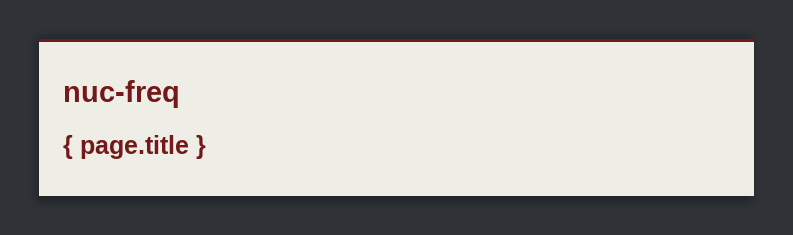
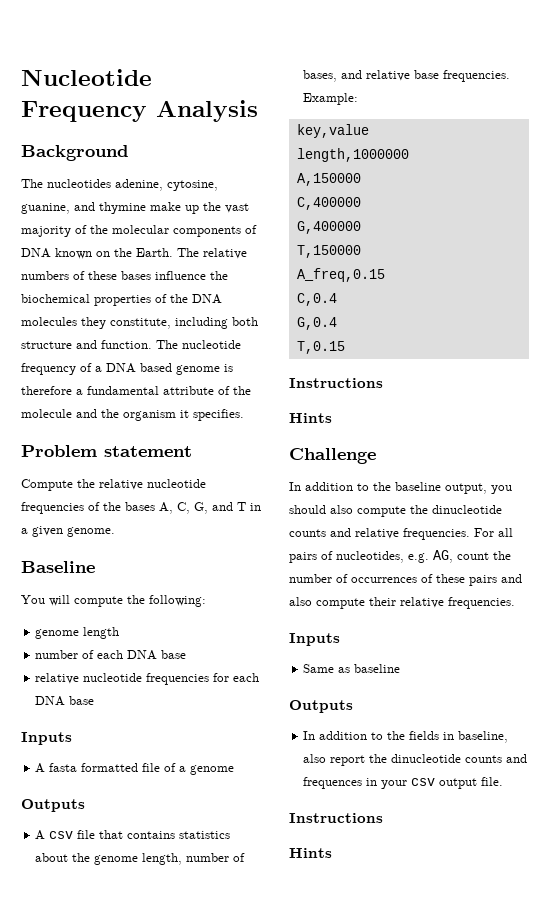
- nuc-freq
- { page.title }
+ Nucleotide Frequency Analysis
+ Background
+ The nucleotides adenine, cytosine, guanine, and thymine make up the vast majority of the molecular components of DNA known on the Earth. The relative numbers of these bases influence the biochemical properties of the DNA molecules they constitute, including both structure and function. The nucleotide frequency of a DNA based genome is therefore a fundamental attribute of the molecule and the organism it specifies.
+ Problem statement
+ Compute the relative nucleotide frequencies of the bases A, C, G, and T in a given genome.
+ Baseline
+ You will compute the following:
+ genome length
+ number of each DNA base
+ relative nucleotide frequencies for each DNA base
+ Inputs
+ A fasta formatted file of a genome
+ Outputs
+ A csv file that contains statistics about the genome length, number of bases, and relative base frequencies. Example:
+ key,value
+ length,1000000
+ A,150000
+ C,400000
+ G,400000
+ T,150000
+ A_freq,0.15
+ C,0.4
+ G,0.4
+ T,0.15
+ Instructions
+ Hints
+ Challenge
+ In addition to the baseline output, you should also compute the dinucleotide counts and relative frequencies. For all pairs of nucleotides, e.g. AG, count the number of occurrences of these pairs and also compute their relative frequencies.
+ Inputs
+ Same as baseline
+ Outputs
+ In addition to the fields in baseline, also report the dinucleotide counts and frequences in your csv output file.
+ Instructions
+ Hints

